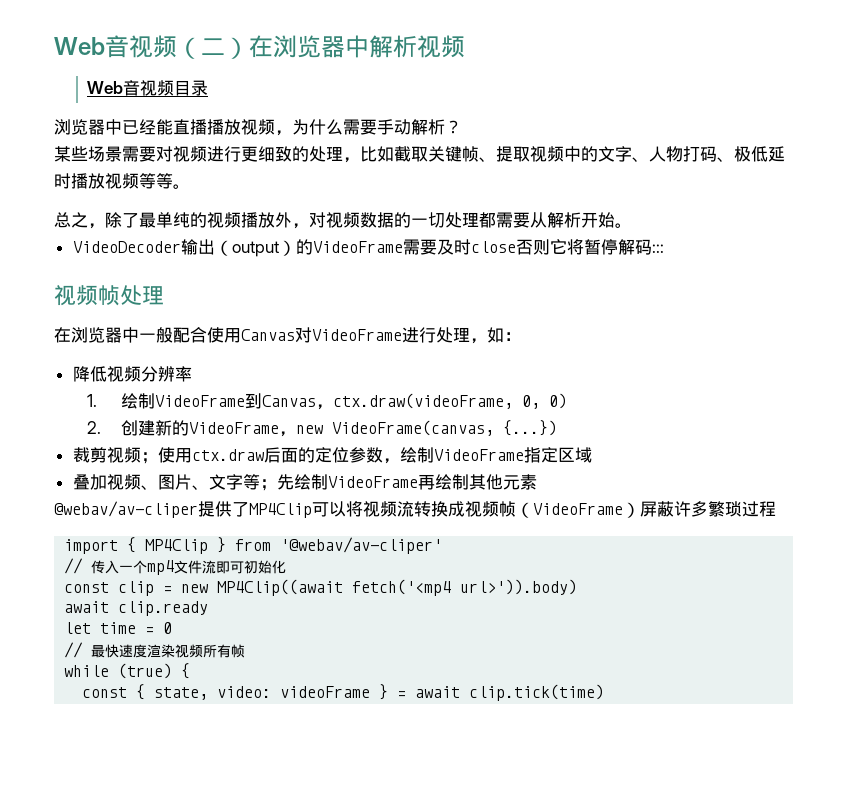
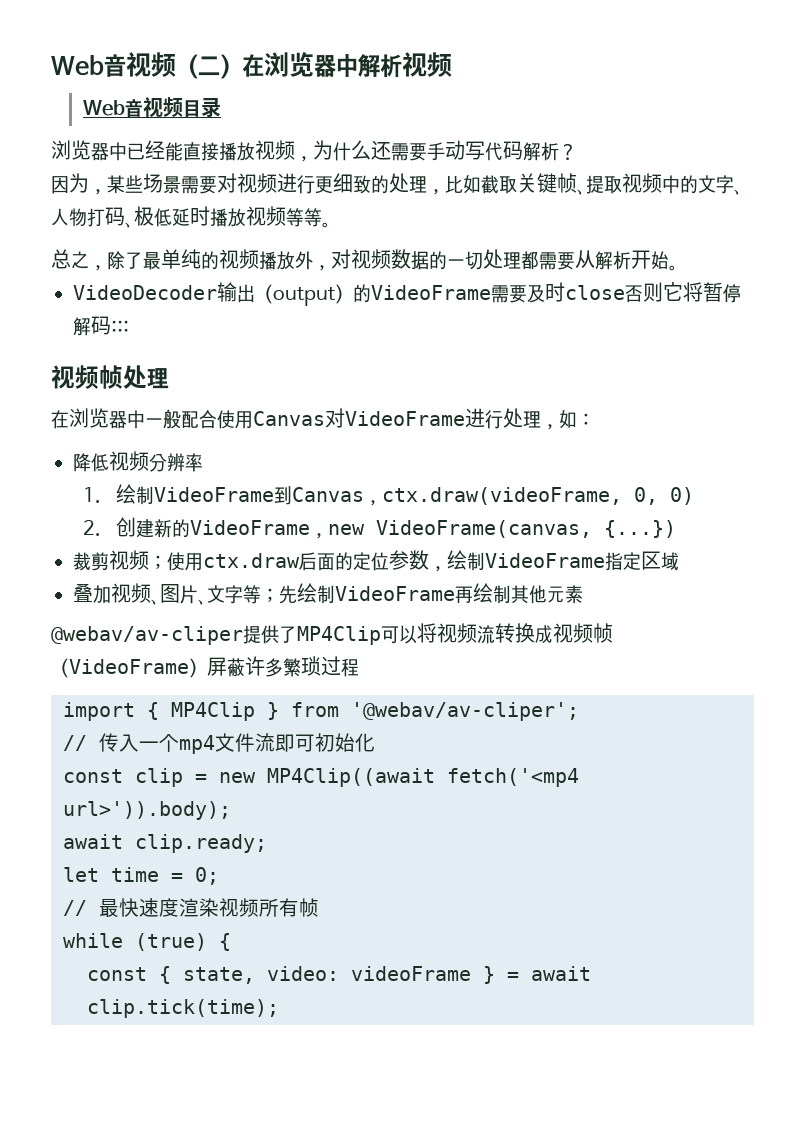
- 浏览器中已经能直播播放视频，为什么需要手动解析？
+ 浏览器中已经能直接播放视频，为什么还需要手动写代码解析？
- 某些场景需要对视频进行更细致的处理，比如截取关键帧、提取视频中的文字、人物打码、极低延时播放视频等等。
+ 因为，某些场景需要对视频进行更细致的处理，比如截取关键帧、提取视频中的文字、人物打码、极低延时播放视频等等。
- import { MP4Clip } from '@webav/av-cliper'
+ import { MP4Clip } from '@webav/av-cliper';
- const clip = new MP4Clip((await fetch('<mp4 url>')).body)
- await clip.ready
+ const clip = new MP4Clip((await fetch('<mp4 url>')).body);
+ await clip.ready;
- let time = 0
+ let time = 0;
- const { state, video: videoFrame } = await clip.tick(time)
+ const { state, video: videoFrame } = await clip.tick(time);

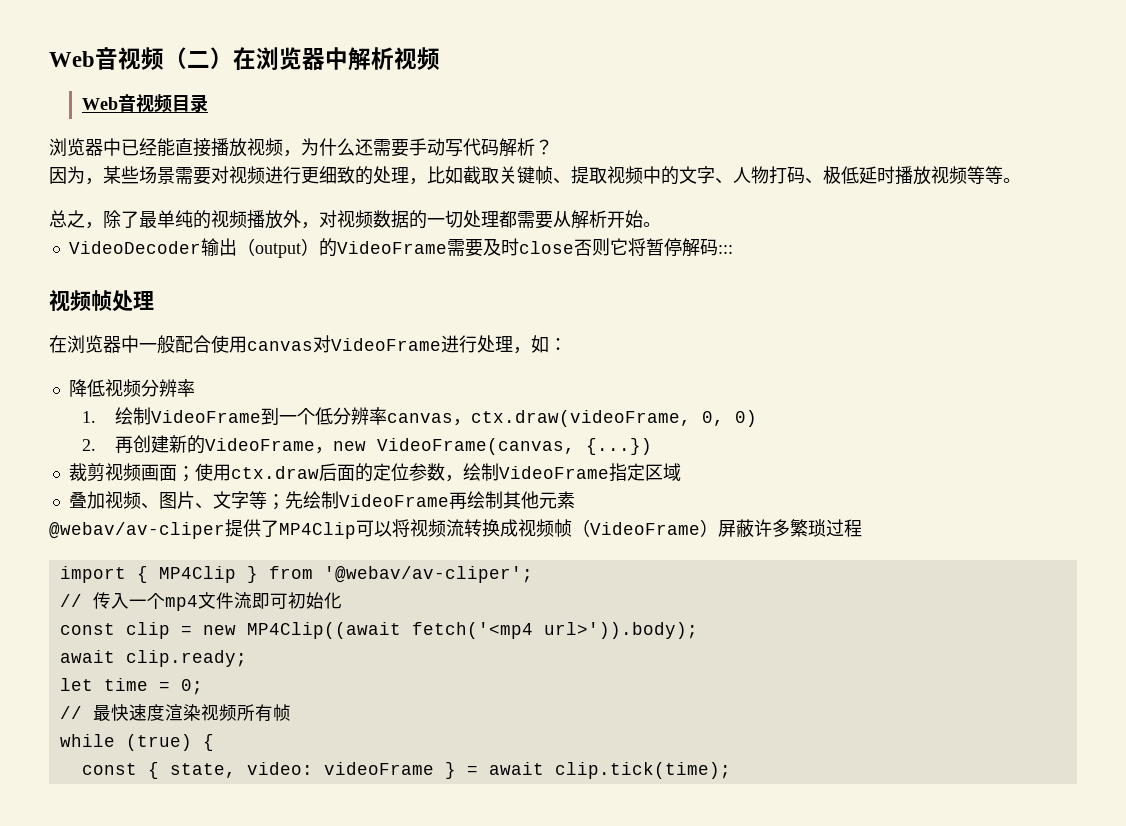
- 在浏览器中一般配合使用Canvas对VideoFrame进行处理，如：
+ 在浏览器中一般配合使用canvas对VideoFrame进行处理，如：
- 1.绘制VideoFrame到Canvas，ctx.draw(videoFrame, 0, 0)
+ 1.绘制VideoFrame到一个低分辨率canvas，ctx.draw(videoFrame, 0, 0)
- 2.创建新的VideoFrame，new VideoFrame(canvas, {...})
+ 2.再创建新的VideoFrame，new VideoFrame(canvas, {...})
- 裁剪视频；使用ctx.draw后面的定位参数，绘制VideoFrame指定区域
+ 裁剪视频画面；使用ctx.draw后面的定位参数，绘制VideoFrame指定区域

